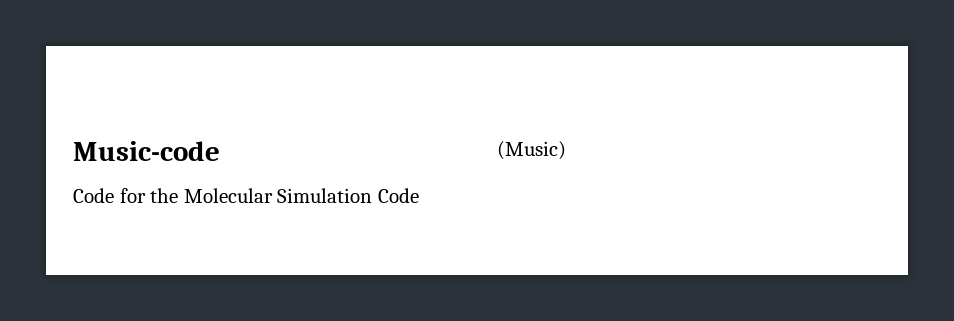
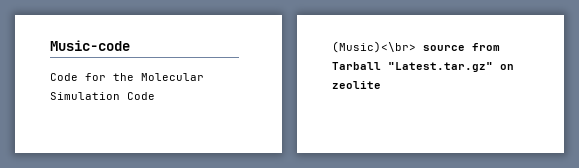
- Code for the Molecular Simulation Code (Music)
+ Code for the Molecular Simulation Code (Music)<\br> source from Tarball "Latest.tar.gz" on zeolite

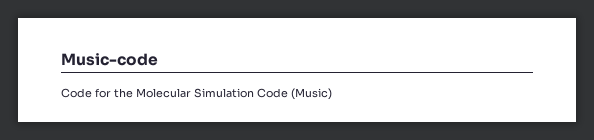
- Code for the Molecular Simulation Code (Music)<\br> source from Tarball "Latest.tar.gz" on zeolite
+ Code for the Molecular Simulation Code (Music)

